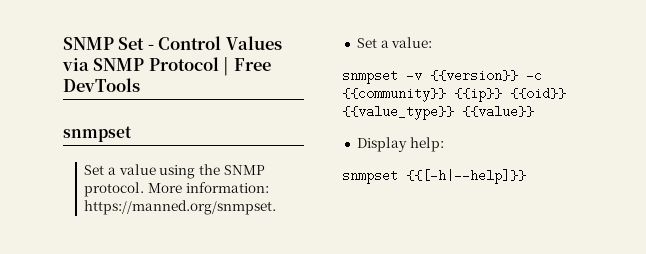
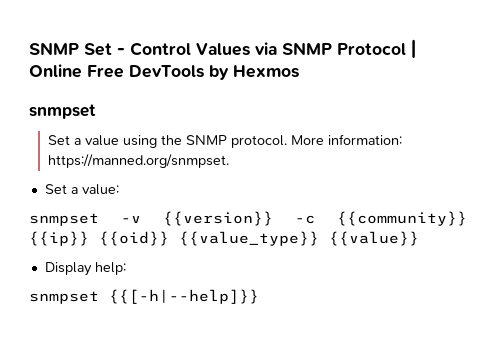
- SNMP Set - Control Values via SNMP Protocol | Free DevTools
+ SNMP Set - Control Values via SNMP Protocol | Online Free DevTools by Hexmos

